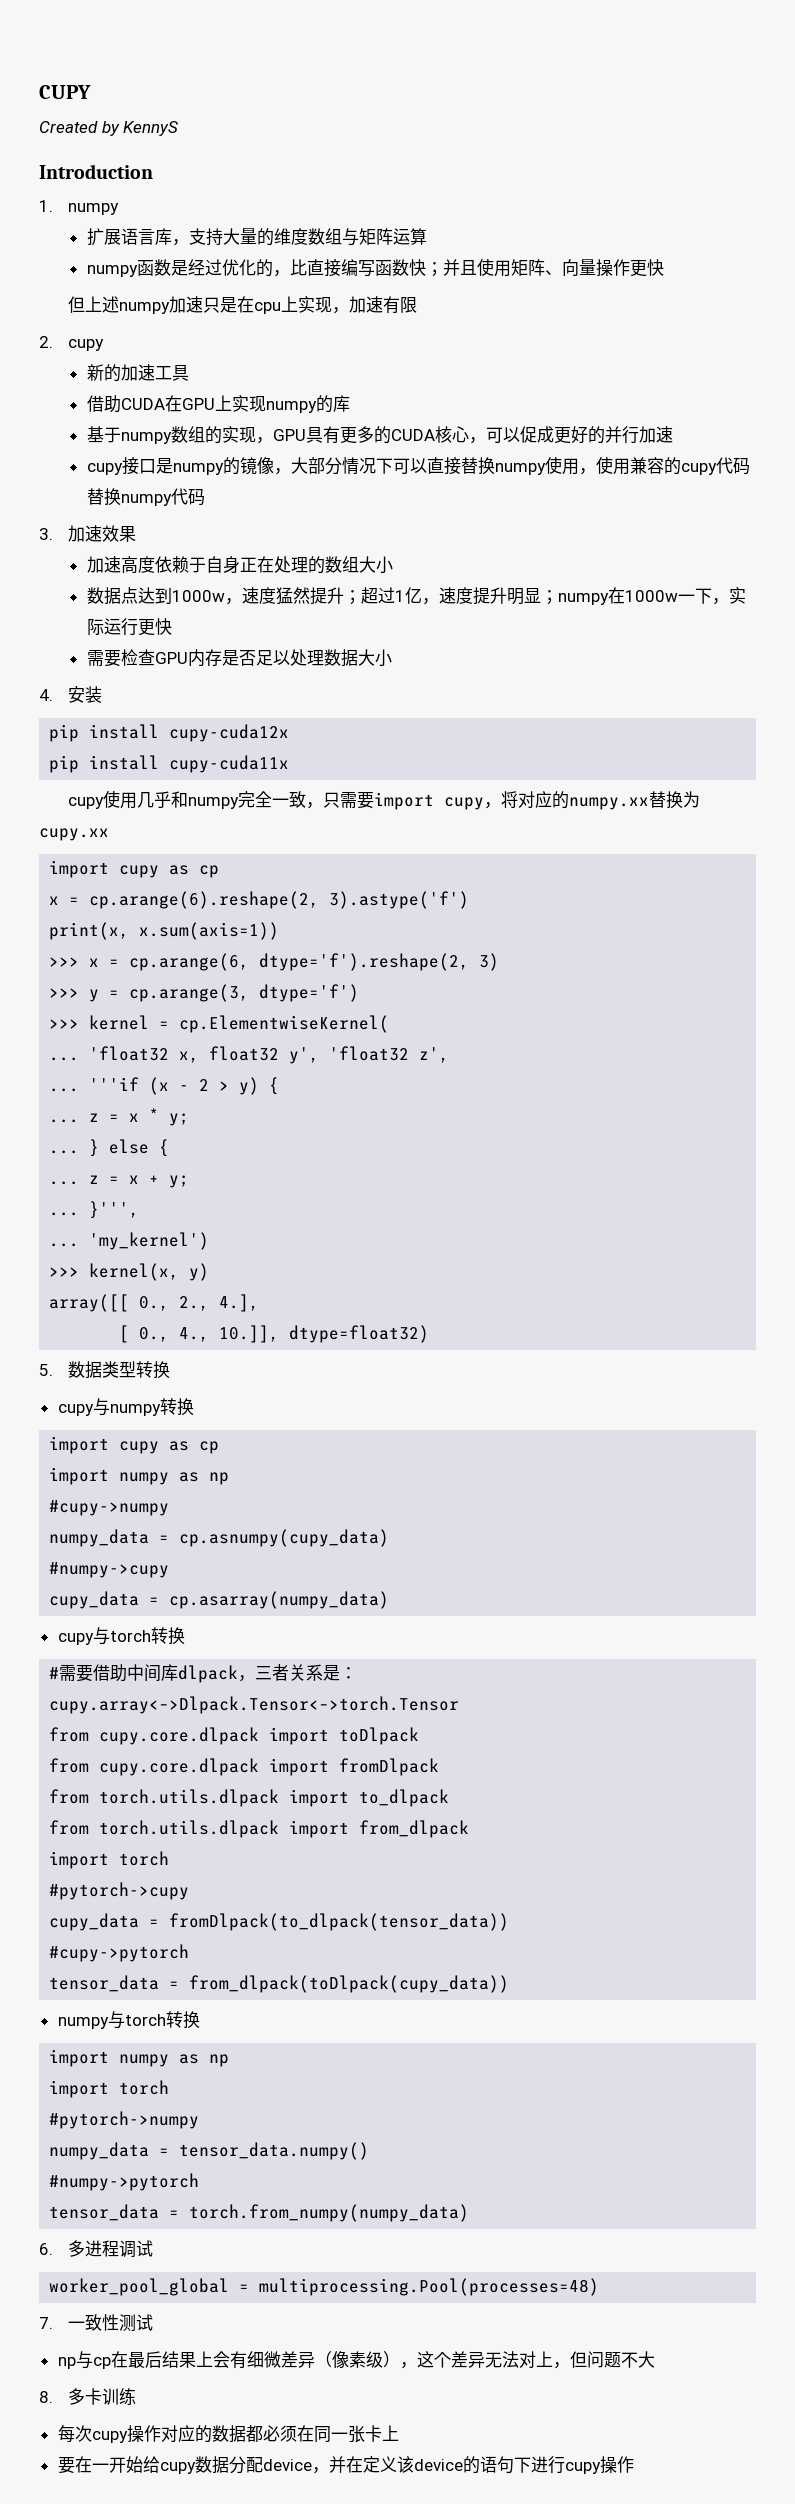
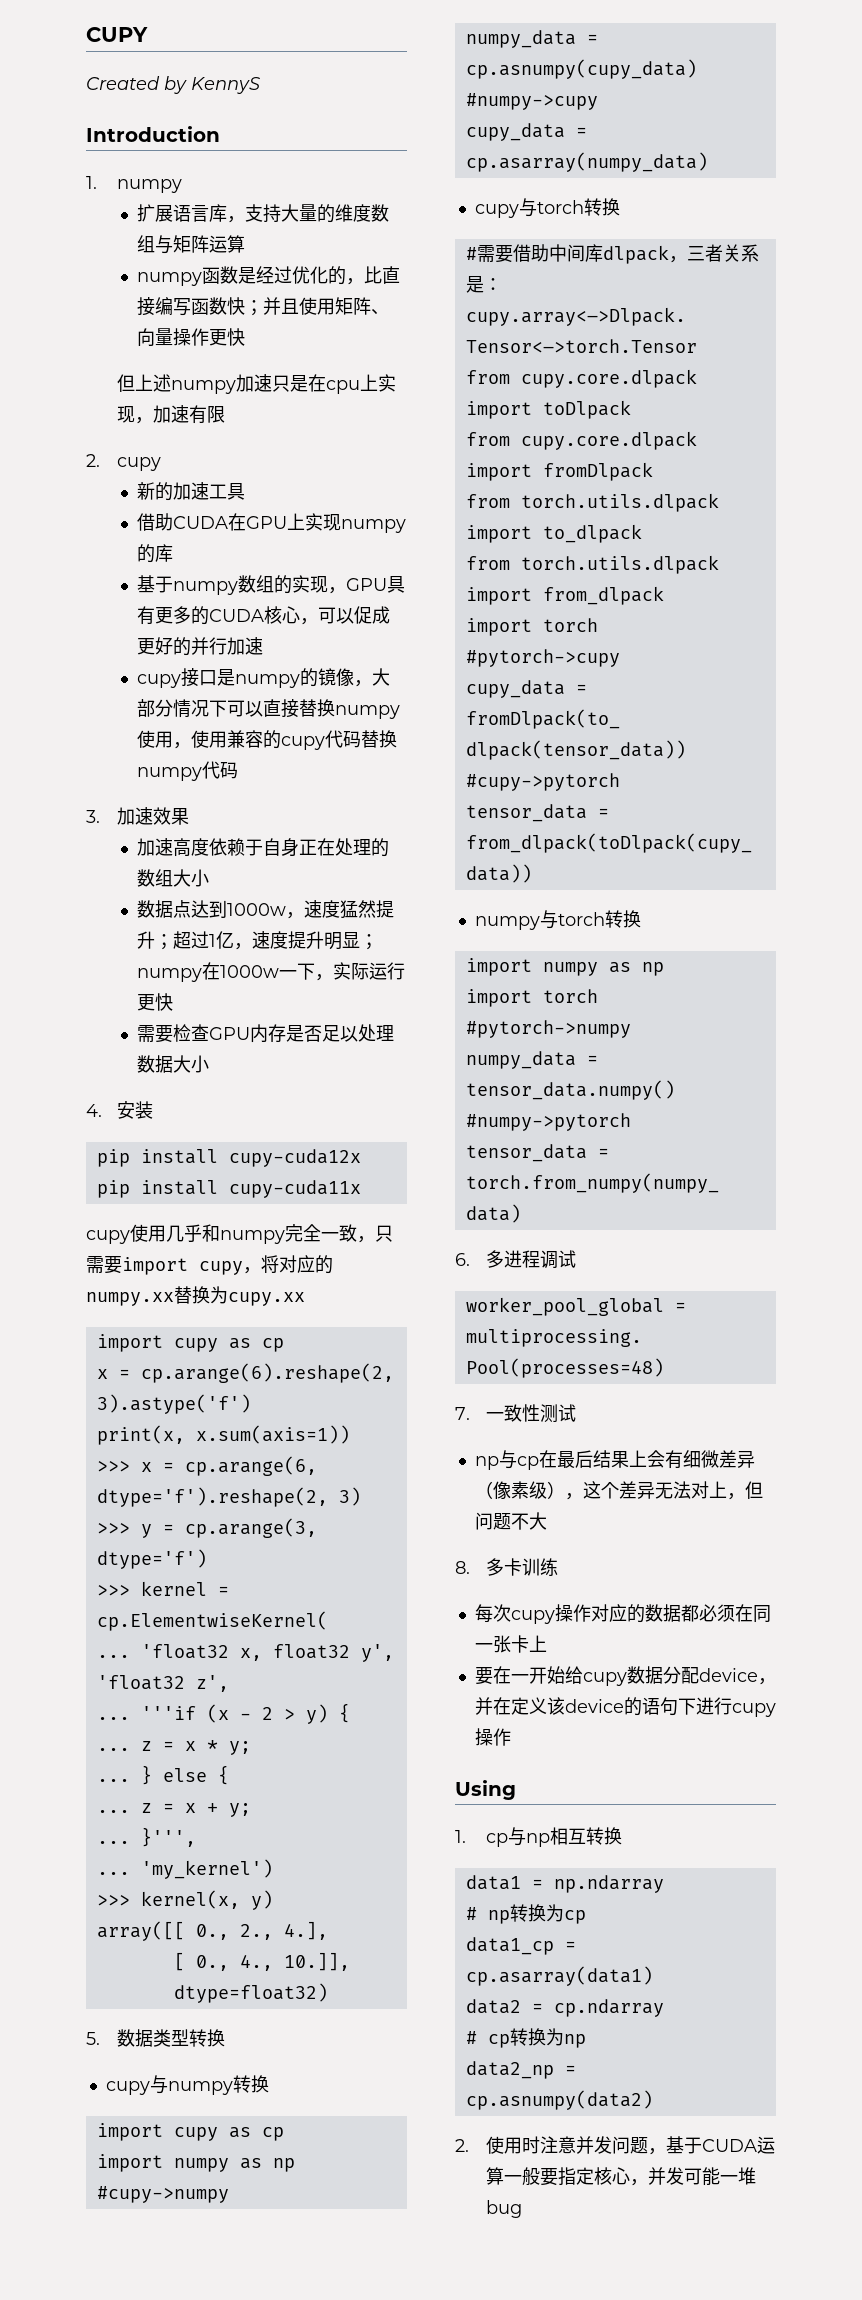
+ Using
+ 1. cp与np相互转换
+ data1 = np.ndarray
+ # np转换为cp
+ data1_cp = cp.asarray(data1)
+ data2 = cp.ndarray
+ # cp转换为np
+ data2_np = cp.asnumpy(data2)
+ 2.使用时注意并发问题，基于CUDA运算一般要指定核心，并发可能一堆bug

